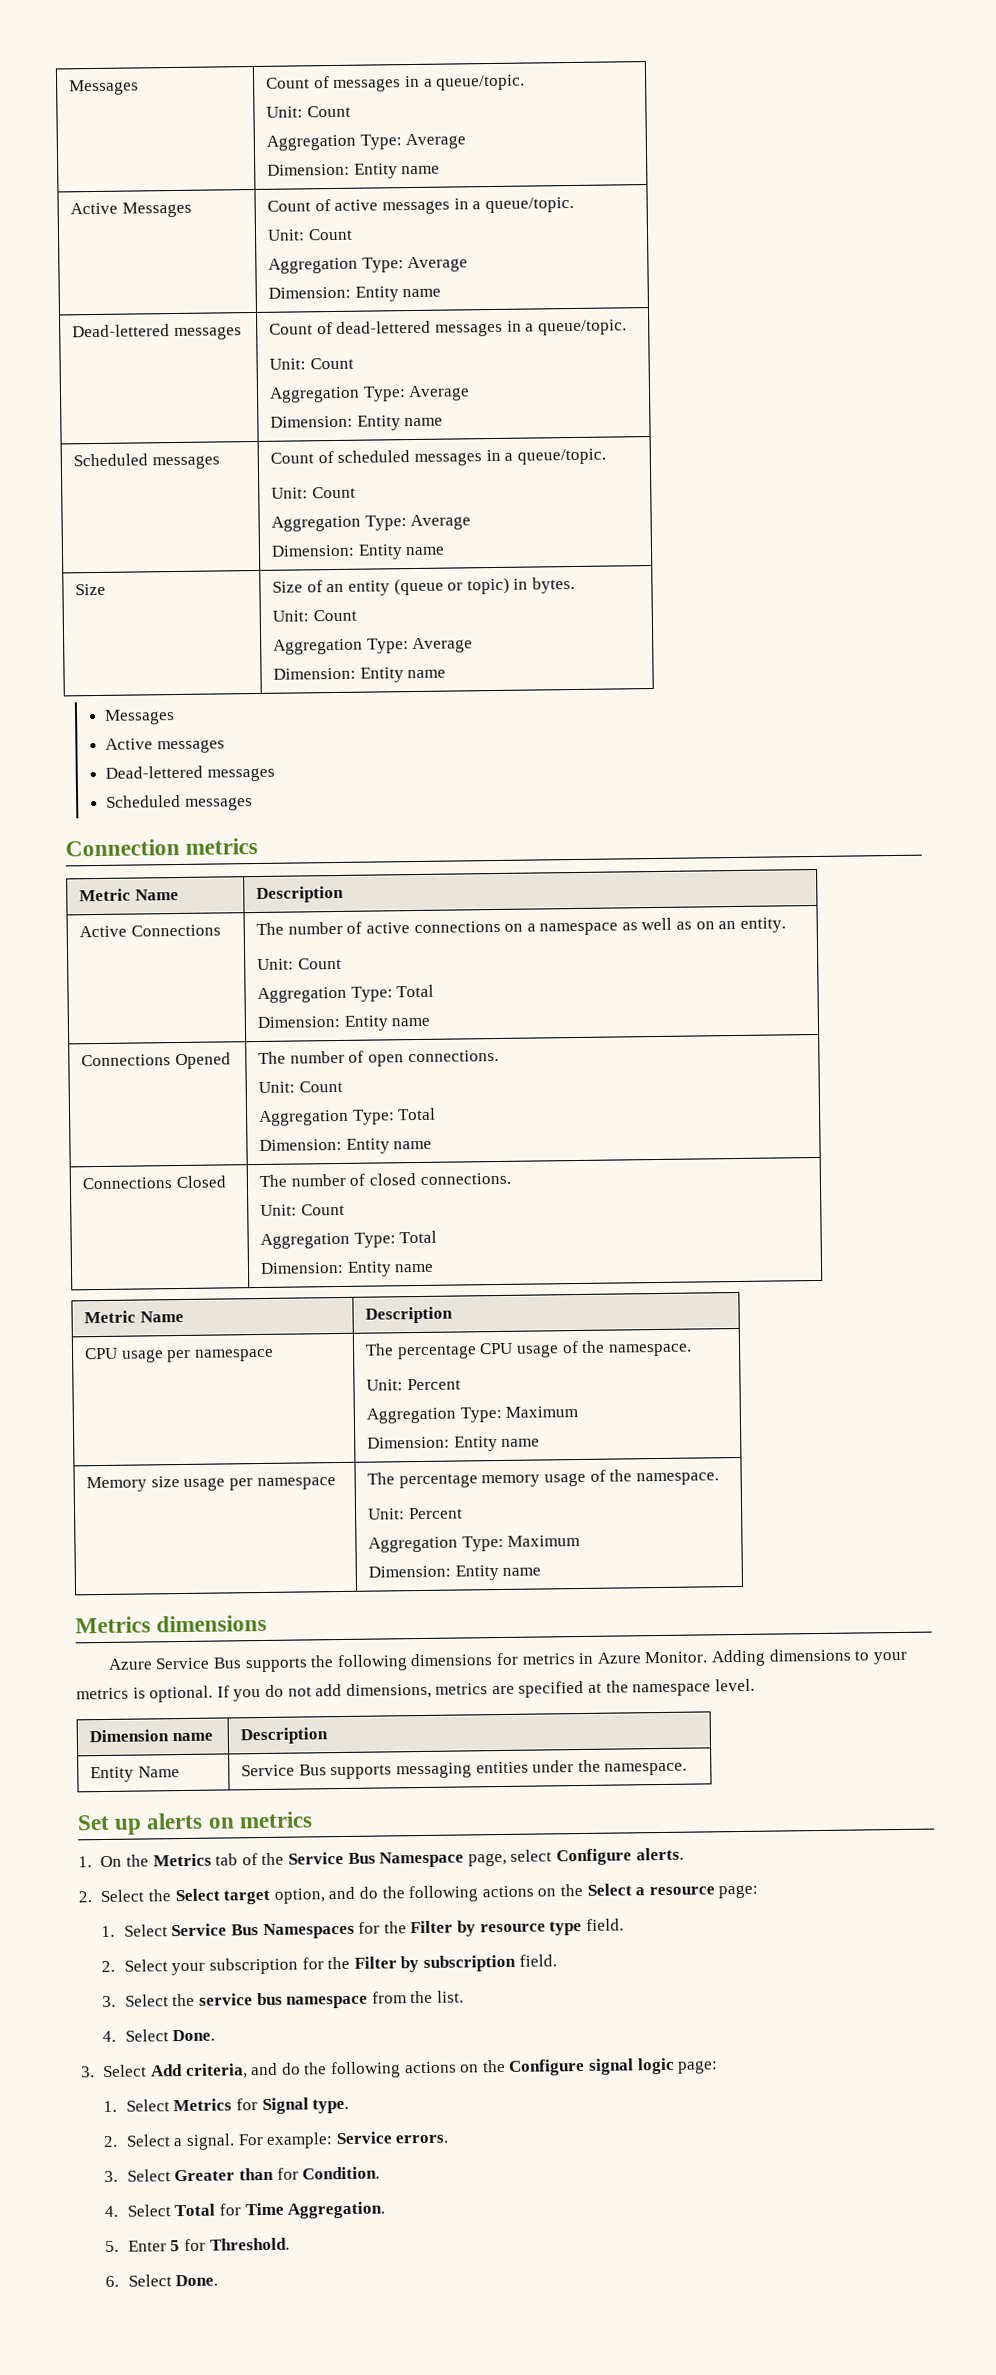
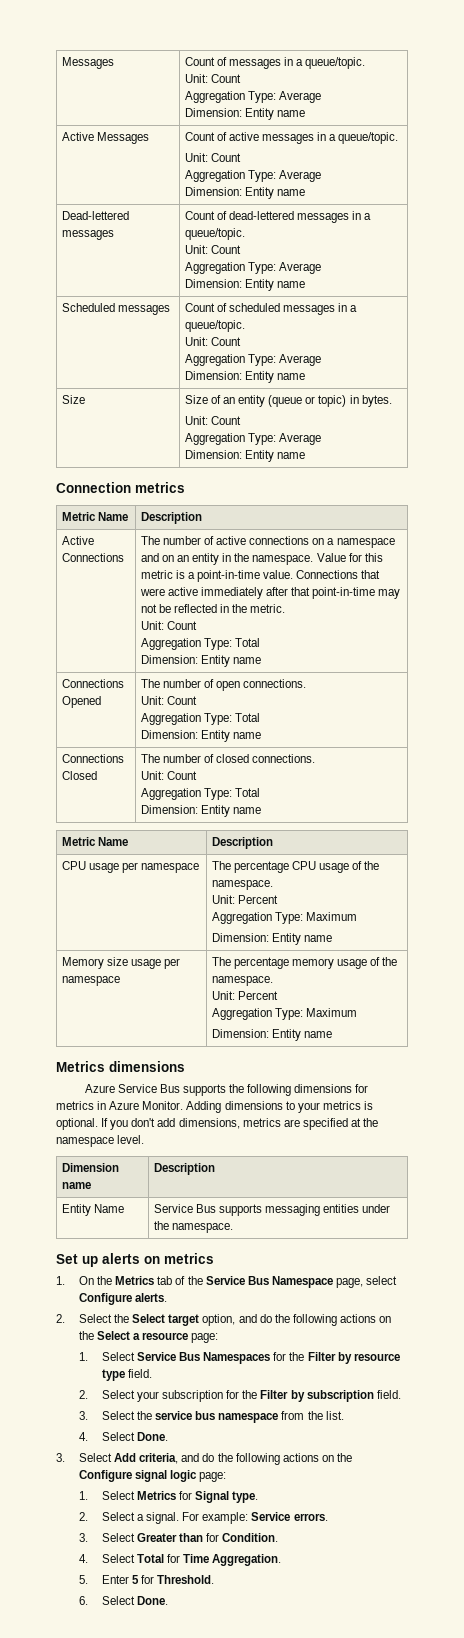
  Size | Size of an entity (queue or topic) in bytes.
  Unit: Count
  Aggregation Type: Average
  Dimension: Entity name
- Messages
- Active messages
- Dead-lettered messages
- Scheduled messages
- The number of active connections on a namespace as well as on an entity.
+ The number of active connections on a namespace and on an entity in the namespace. Value for this metric is a point-in-time value. Connections that were active immediately after that point-in-time may not be reflected in the metric.
- If you do not add dimensions, metrics are specified at the namespace level.
+ If you don't add dimensions, metrics are specified at the namespace level.

